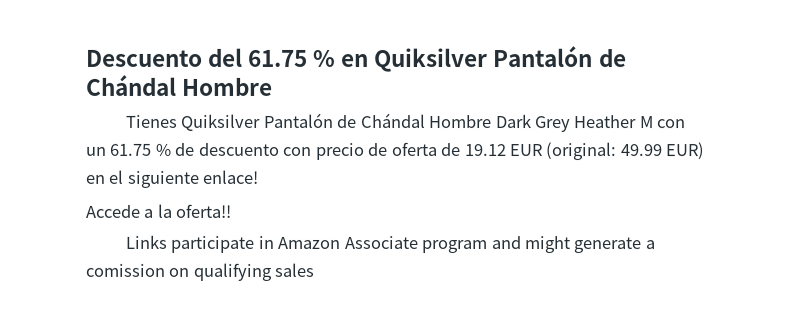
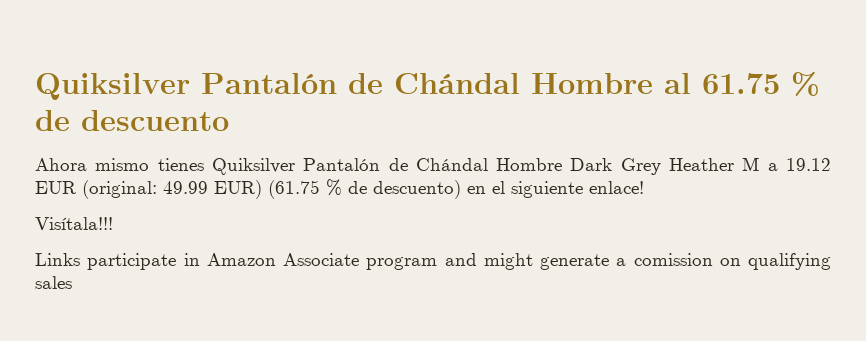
- Descuento del 61.75 % en Quiksilver Pantalón de Chándal Hombre
- Tienes Quiksilver Pantalón de Chándal Hombre Dark Grey Heather M con un 61.75 % de descuento con precio de oferta de 19.12 EUR (original: 49.99 EUR) en el siguiente enlace!
+ Quiksilver Pantalón de Chándal Hombre al 61.75 % de descuento
+ Ahora mismo tienes Quiksilver Pantalón de Chándal Hombre Dark Grey Heather M a 19.12 EUR (original: 49.99 EUR) (61.75 % de descuento) en el siguiente enlace!
- Accede a la oferta!!
+ Visítala!!!

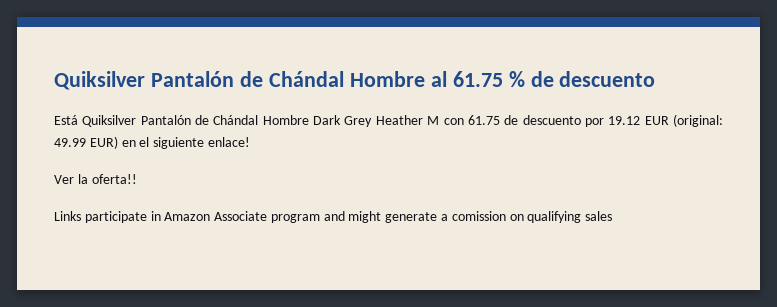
- Ahora mismo tienes Quiksilver Pantalón de Chándal Hombre Dark Grey Heather M a 19.12 EUR (original: 49.99 EUR) (61.75 % de descuento) en el siguiente enlace!
+ Está Quiksilver Pantalón de Chándal Hombre Dark Grey Heather M con 61.75 de descuento por 19.12 EUR (original: 49.99 EUR) en el siguiente enlace!
- Visítala!!!
+ Ver la oferta!!

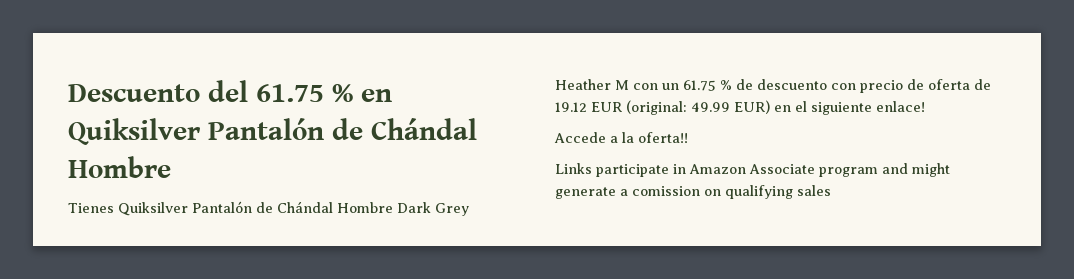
- Quiksilver Pantalón de Chándal Hombre al 61.75 % de descuento
- Está Quiksilver Pantalón de Chándal Hombre Dark Grey Heather M con 61.75 de descuento por 19.12 EUR (original: 49.99 EUR) en el siguiente enlace!
+ Descuento del 61.75 % en Quiksilver Pantalón de Chándal Hombre
+ Tienes Quiksilver Pantalón de Chándal Hombre Dark Grey Heather M con un 61.75 % de descuento con precio de oferta de 19.12 EUR (original: 49.99 EUR) en el siguiente enlace!
- Ver la oferta!!
+ Accede a la oferta!!

